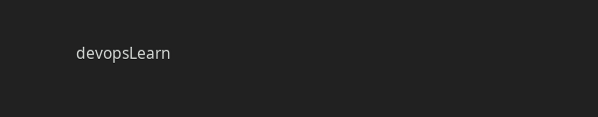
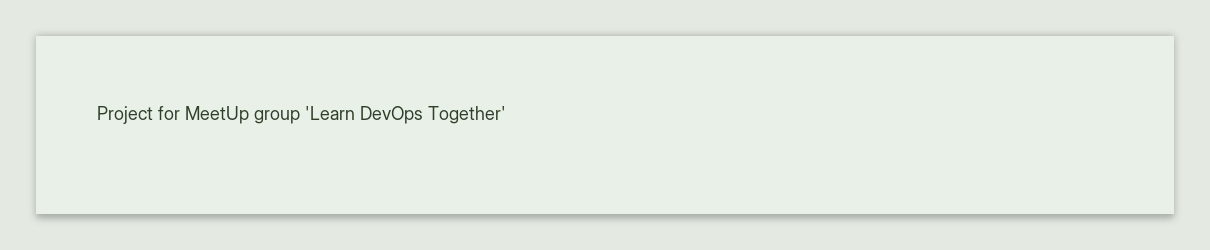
- devopsLearn
+ Project for MeetUp group 'Learn DevOps Together'

